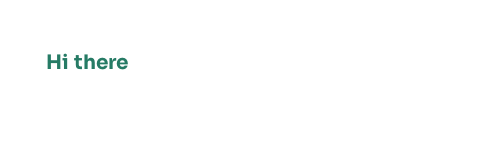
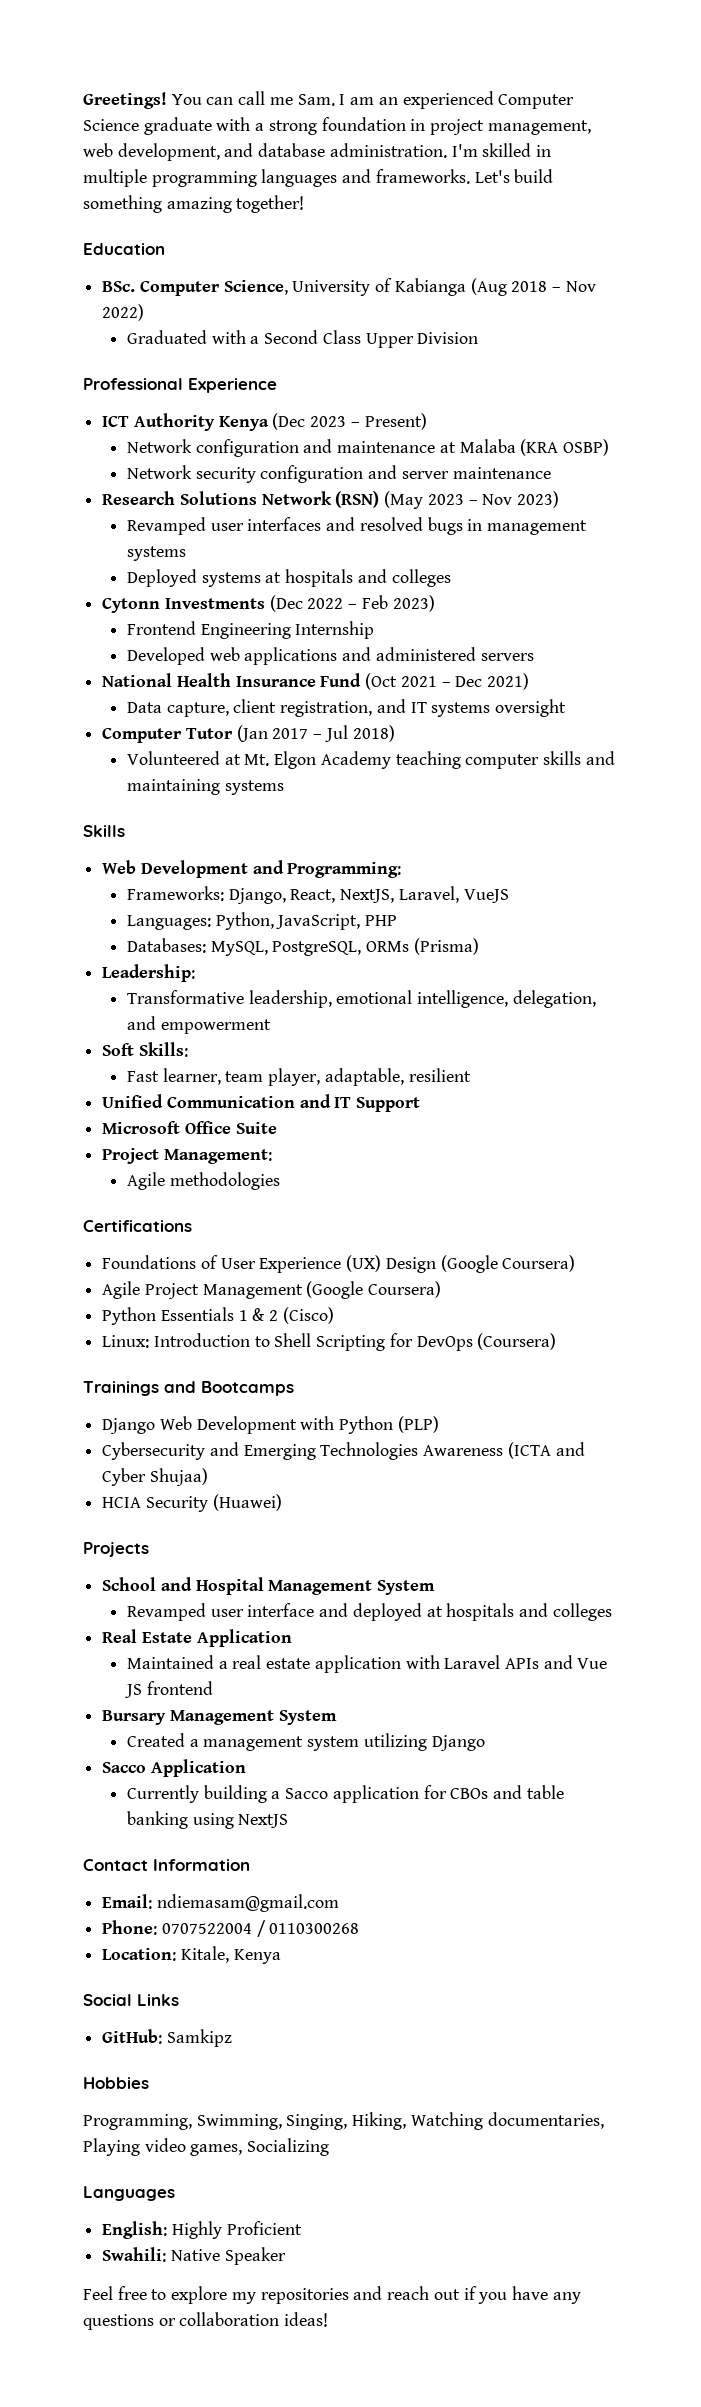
- Hi there
+ Greetings! You can call me Sam. I am an experienced Computer Science graduate with a strong foundation in project management, web development, and database administration. I'm skilled in multiple programming languages and frameworks. Let's build something amazing together!
+ Education
+ BSc. Computer Science, University of Kabianga (Aug 2018 – Nov 2022)
+ Graduated with a Second Class Upper Division
+ Professional Experience
+ ICT Authority Kenya (Dec 2023 – Present)
+ Network configuration and maintenance at Malaba (KRA OSBP)
+ Network security configuration and server maintenance
+ Research Solutions Network (RSN) (May 2023 – Nov 2023)
+ Revamped user interfaces and resolved bugs in management systems
+ Deployed systems at hospitals and colleges
+ Cytonn Investments (Dec 2022 – Feb 2023)
+ Frontend Engineering Internship
+ Developed web applications and administered servers
+ National Health Insurance Fund (Oct 2021 – Dec 2021)
+ Data capture, client registration, and IT systems oversight
+ Computer Tutor (Jan 2017 – Jul 2018)
+ Volunteered at Mt. Elgon Academy teaching computer skills and maintaining systems
+ Skills
+ Web Development and Programming:
+ Frameworks: Django, React, NextJS, Laravel, VueJS
+ Languages: Python, JavaScript, PHP
+ Databases: MySQL, PostgreSQL, ORMs (Prisma)
+ Leadership:
+ Transformative leadership, emotional intelligence, delegation, and empowerment
+ Soft Skills:
+ Fast learner, team player, adaptable, resilient
+ Unified Communication and IT Support
+ Microsoft Office Suite
+ Project Management:
+ Agile methodologies
+ Certifications
+ Foundations of User Experience (UX) Design (Google Coursera)
+ Agile Project Management (Google Coursera)
+ Python Essentials 1 & 2 (Cisco)
+ Linux: Introduction to Shell Scripting for DevOps (Coursera)
+ Trainings and Bootcamps
+ Django Web Development with Python (PLP)
+ Cybersecurity and Emerging Technologies Awareness (ICTA and Cyber Shujaa)
+ HCIA Security (Huawei)
+ Projects
+ School and Hospital Management System
+ Revamped user interface and deployed at hospitals and colleges
+ Real Estate Application
+ Maintained a real estate application with Laravel APIs and Vue JS frontend
+ Bursary Management System
+ Created a management system utilizing Django
+ Sacco Application
+ Currently building a Sacco application for CBOs and table banking using NextJS
+ Contact Information
+ Email: ndiemasam@gmail.com
+ Phone: 0707522004 / 0110300268
+ Location: Kitale, Kenya
+ Social Links
+ GitHub: Samkipz
+ Hobbies
+ Programming, Swimming, Singing, Hiking, Watching documentaries, Playing video games, Socializing
+ Languages
+ English: Highly Proficient
+ Swahili: Native Speaker
+ Feel free to explore my repositories and reach out if you have any questions or collaboration ideas!

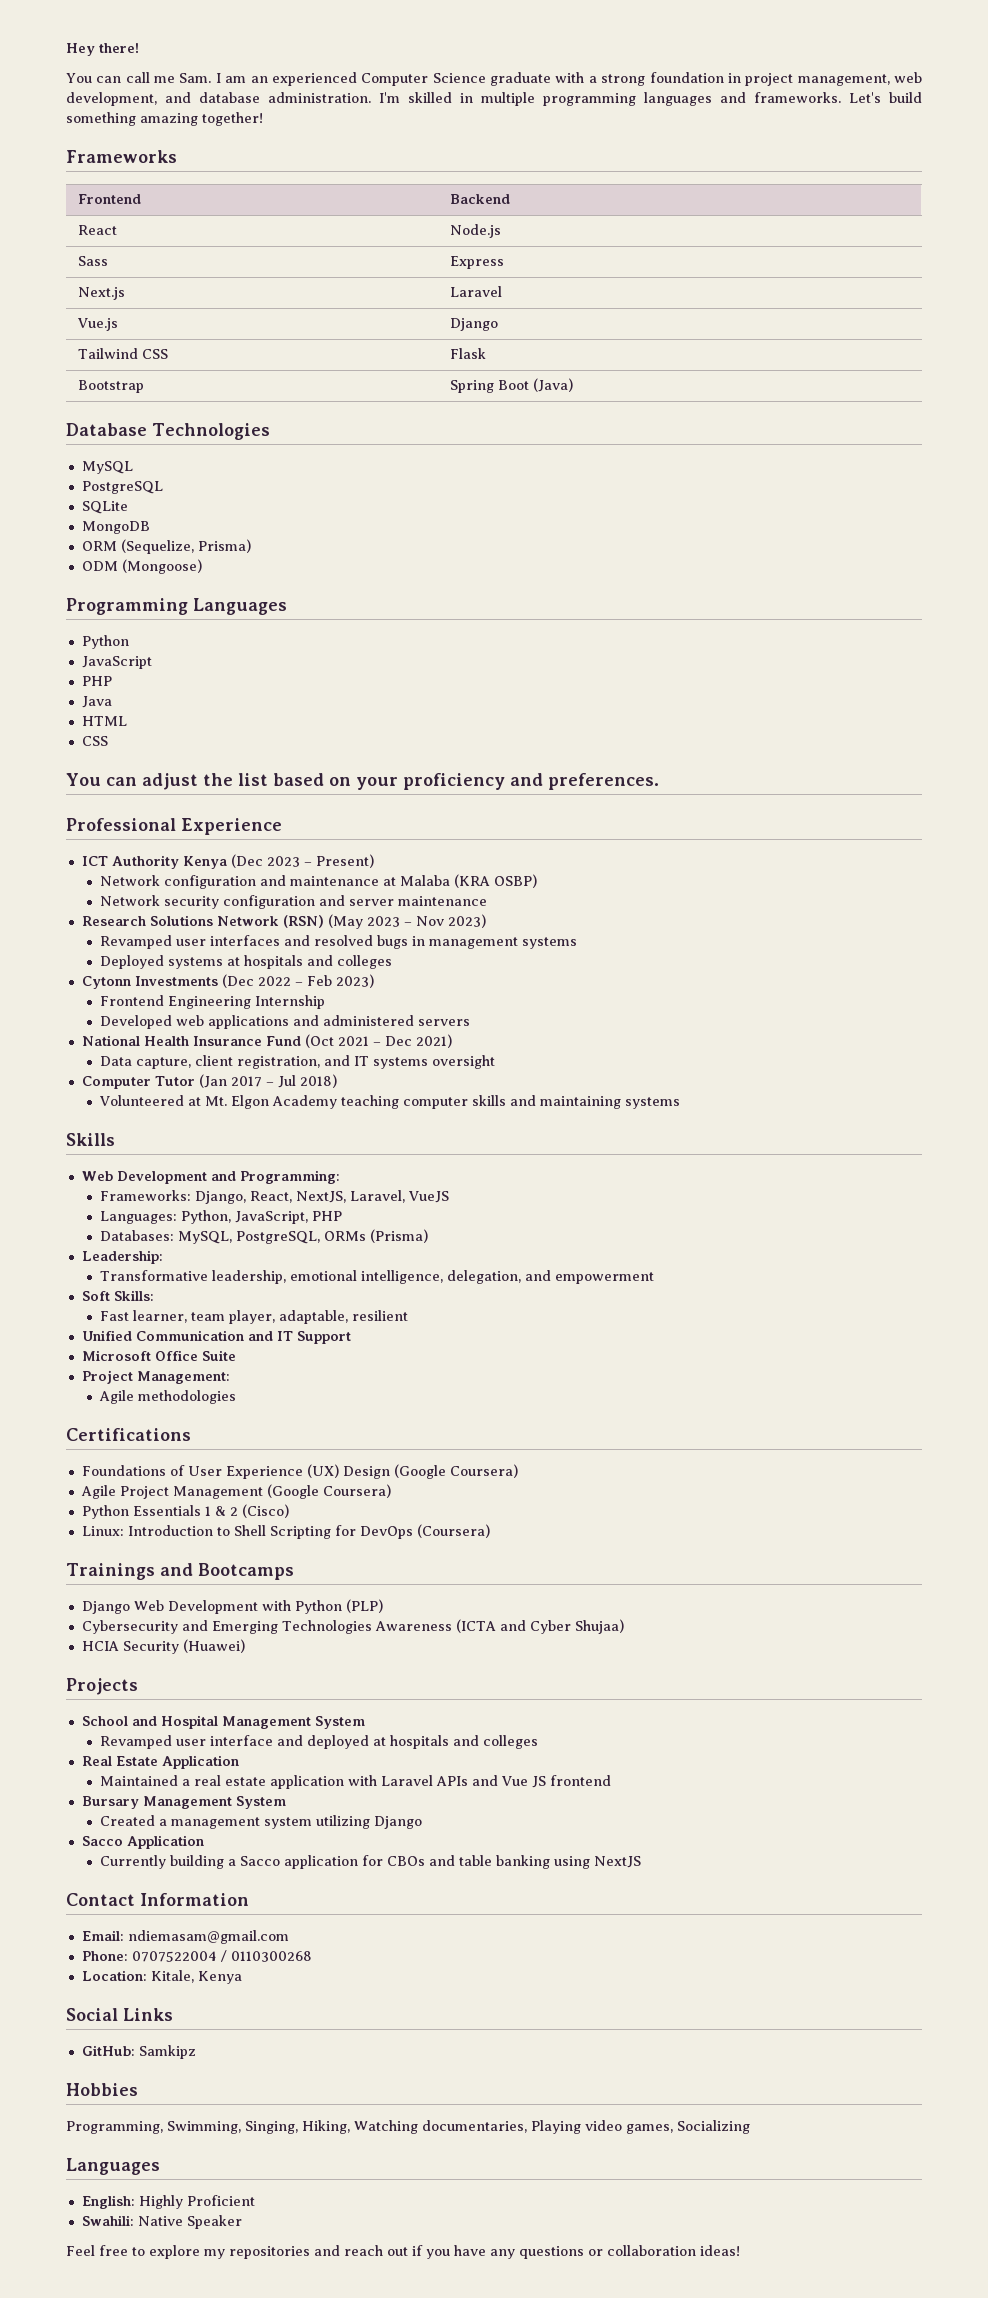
- Greetings! You can call me Sam. I am an experienced Computer Science graduate with a strong foundation in project management, web development, and database administration.
+ Hey there!
+ You can call me Sam. I am an experienced Computer Science graduate with a strong foundation in project management, web development, and database administration.
- Education
- BSc. Computer Science, University of Kabianga (Aug 2018 – Nov 2022)
- Graduated with a Second Class Upper Division
+ Frameworks
+ Frontend | Backend
+ React | Node.js
+ Sass | Express
+ Next.js | Laravel
+ Vue.js | Django
+ Tailwind CSS | Flask
+ Bootstrap | Spring Boot (Java)
+ Database Technologies
+ MySQL
+ PostgreSQL
+ SQLite
+ MongoDB
+ ORM (Sequelize, Prisma)
+ ODM (Mongoose)
+ Programming Languages
+ Python
+ JavaScript
+ PHP
+ Java
+ HTML
+ CSS
+ You can adjust the list based on your proficiency and preferences.

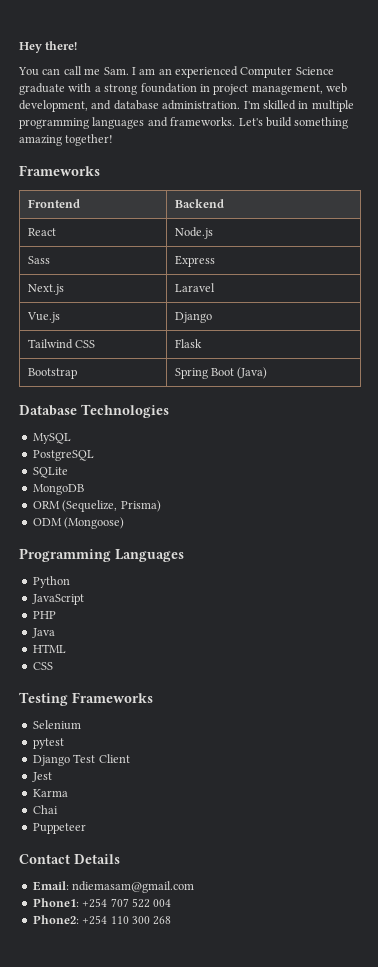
- You can adjust the list based on your proficiency and preferences.
- Professional Experience
- ICT Authority Kenya (Dec 2023 – Present)
- Network configuration and maintenance at Malaba (KRA OSBP)
- Network security configuration and server maintenance
- Research Solutions Network (RSN) (May 2023 – Nov 2023)
- Revamped user interfaces and resolved bugs in management systems
- Deployed systems at hospitals and colleges
- Cytonn Investments (Dec 2022 – Feb 2023)
- Frontend Engineering Internship
- Developed web applications and administered servers
- National Health Insurance Fund (Oct 2021 – Dec 2021)
- Data capture, client registration, and IT systems oversight
- Computer Tutor (Jan 2017 – Jul 2018)
- Volunteered at Mt. Elgon Academy teaching computer skills and maintaining systems
- Skills
- Web Development and Programming:
- Frameworks: Django, React, NextJS, Laravel, VueJS
- Languages: Python, JavaScript, PHP
- Databases: MySQL, PostgreSQL, ORMs (Prisma)
- Leadership:
- Transformative leadership, emotional intelligence, delegation, and empowerment
- Soft Skills:
- Fast learner, team player, adaptable, resilient
- Unified Communication and IT Support
- Microsoft Office Suite
- Project Management:
- Agile methodologies
- Certifications
- Foundations of User Experience (UX) Design (Google Coursera)
- Agile Project Management (Google Coursera)
- Python Essentials 1 & 2 (Cisco)
- Linux: Introduction to Shell Scripting for DevOps (Coursera)
- Trainings and Bootcamps
- Django Web Development with Python (PLP)
- Cybersecurity and Emerging Technologies Awareness (ICTA and Cyber Shujaa)
- HCIA Security (Huawei)
- Projects
- School and Hospital Management System
- Revamped user interface and deployed at hospitals and colleges
- Real Estate Application
- Maintained a real estate application with Laravel APIs and Vue JS frontend
- Bursary Management System
- Created a management system utilizing Django
- Sacco Application
- Currently building a Sacco application for CBOs and table banking using NextJS
+ Testing Frameworks
+ Selenium
+ pytest
+ Django Test Client
+ Jest
+ Karma
+ Chai
+ Puppeteer
- Contact Information
+ Contact Details
- Phone: 0707522004 / 0110300268
- Location: Kitale, Kenya
- Social Links
- GitHub: Samkipz
- Hobbies
- Programming, Swimming, Singing, Hiking, Watching documentaries, Playing video games, Socializing
- Languages
- English: Highly Proficient
- Swahili: Native Speaker
- Feel free to explore my repositories and reach out if you have any questions or collaboration ideas!
+ Phone1: +254 707 522 004
+ Phone2: +254 110 300 268

